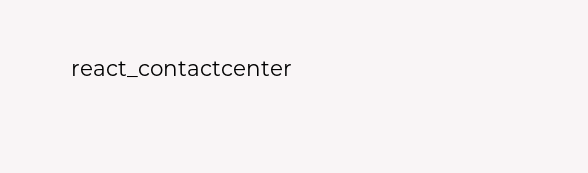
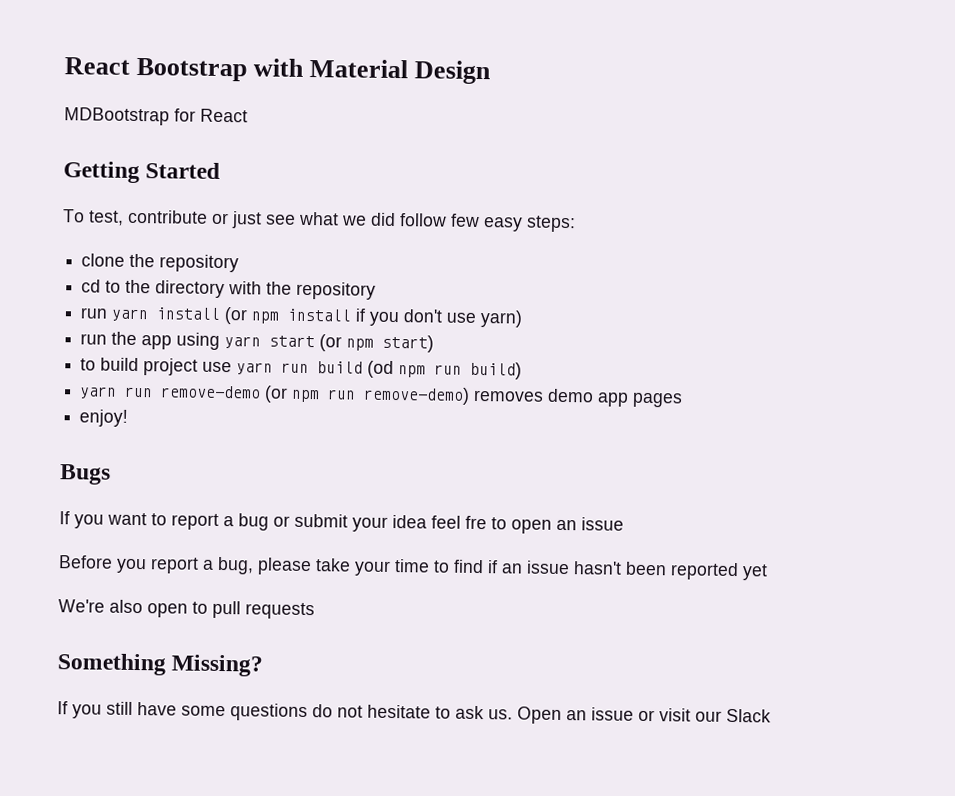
- react_contactcenter
+ React Bootstrap with Material Design
+ MDBootstrap for React
+ Getting Started
+ To test, contribute or just see what we did follow few easy steps:
+ clone the repository
+ cd to the directory with the repository
+ run yarn install (or npm install if you don't use yarn)
+ run the app using yarn start (or npm start)
+ to build project use yarn run build (od npm run build)
+ yarn run remove-demo (or npm run remove-demo) removes demo app pages
+ enjoy!
+ Bugs
+ If you want to report a bug or submit your idea feel fre to open an issue
+ Before you report a bug, please take your time to find if an issue hasn't been reported yet
+ We're also open to pull requests
+ Something Missing?
+ If you still have some questions do not hesitate to ask us. Open an issue or visit our Slack

